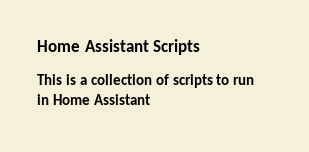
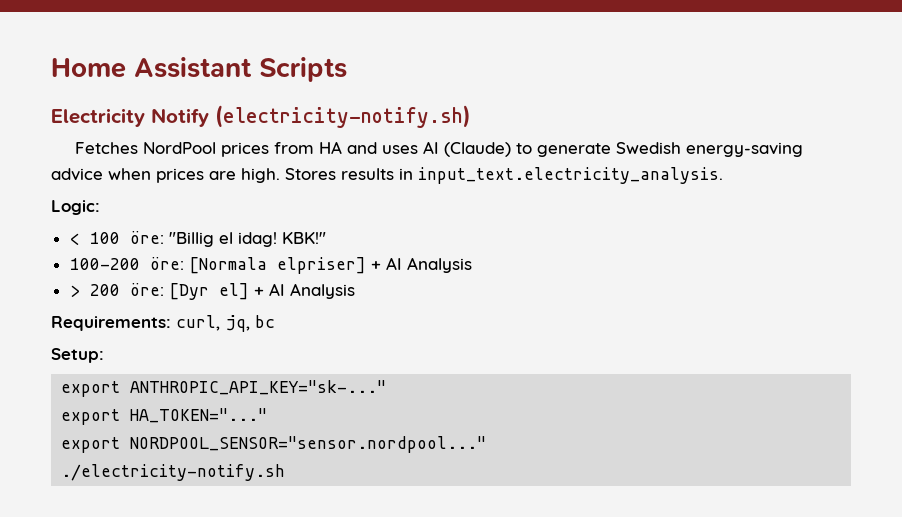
- This is a collection of scripts to run in Home Assistant
+ Electricity Notify (electricity-notify.sh)
+ Fetches NordPool prices from HA and uses AI (Claude) to generate Swedish energy-saving advice when prices are high. Stores results in input_text.electricity_analysis.
+ Logic:
+ < 100 öre: "Billig el idag! KBK!"
+ 100-200 öre: [Normala elpriser] + AI Analysis
+ > 200 öre: [Dyr el] + AI Analysis
+ Requirements: curl, jq, bc
+ Setup:
+ export ANTHROPIC_API_KEY="sk-..."
+ export HA_TOKEN="..."
+ export NORDPOOL_SENSOR="sensor.nordpool..."
+ ./electricity-notify.sh

